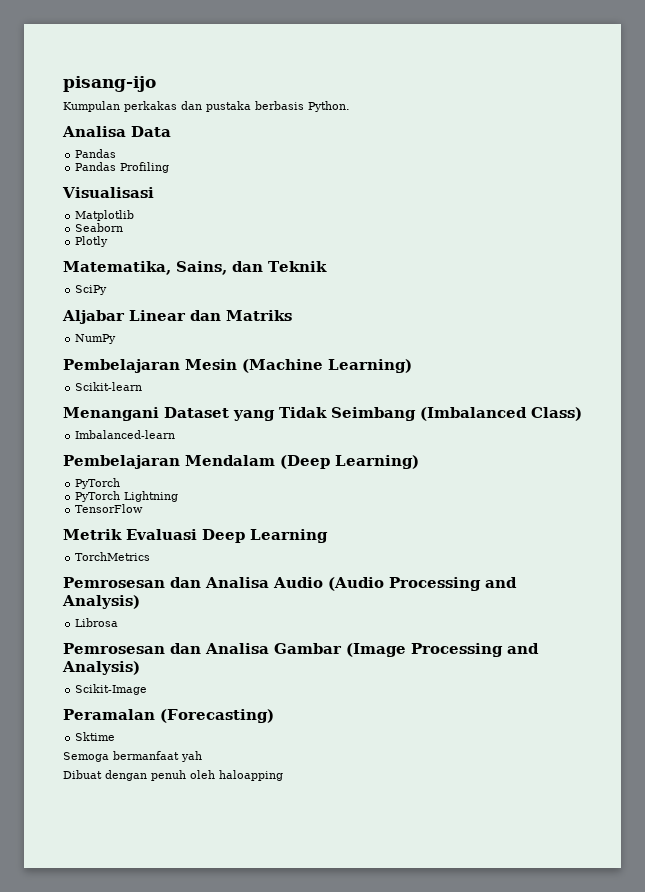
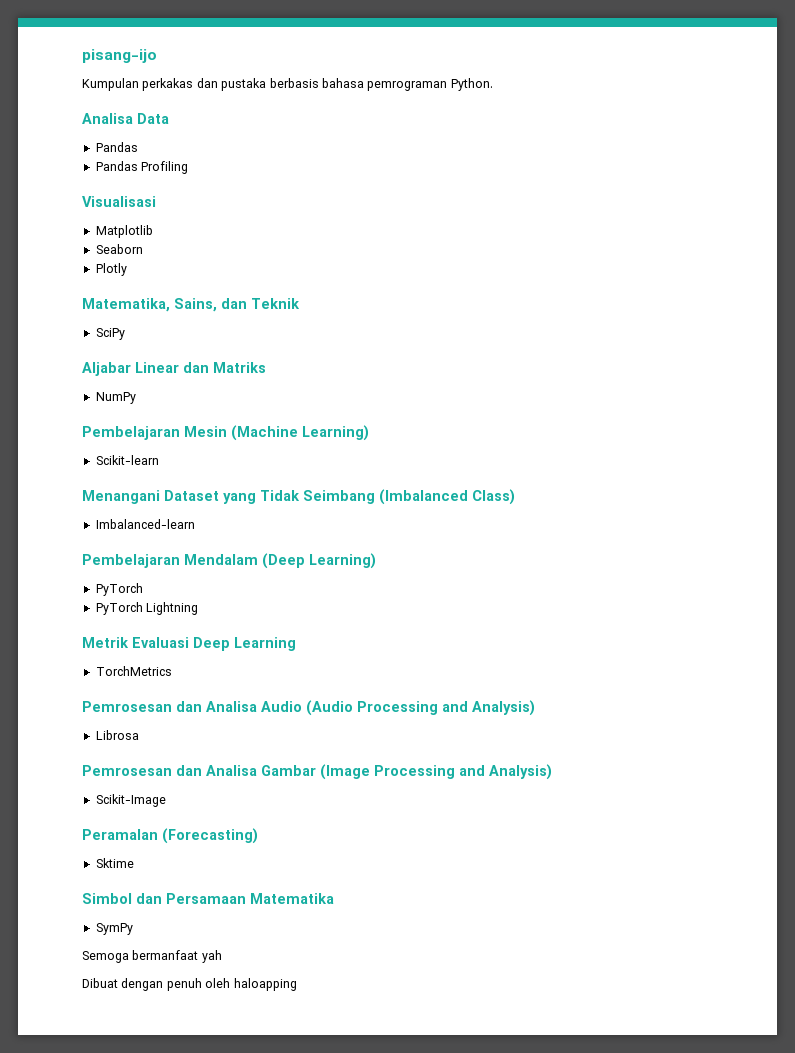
- Kumpulan perkakas dan pustaka berbasis Python.
+ Kumpulan perkakas dan pustaka berbasis bahasa pemrograman Python.
- TensorFlow
+ Simbol dan Persamaan Matematika
+ SymPy

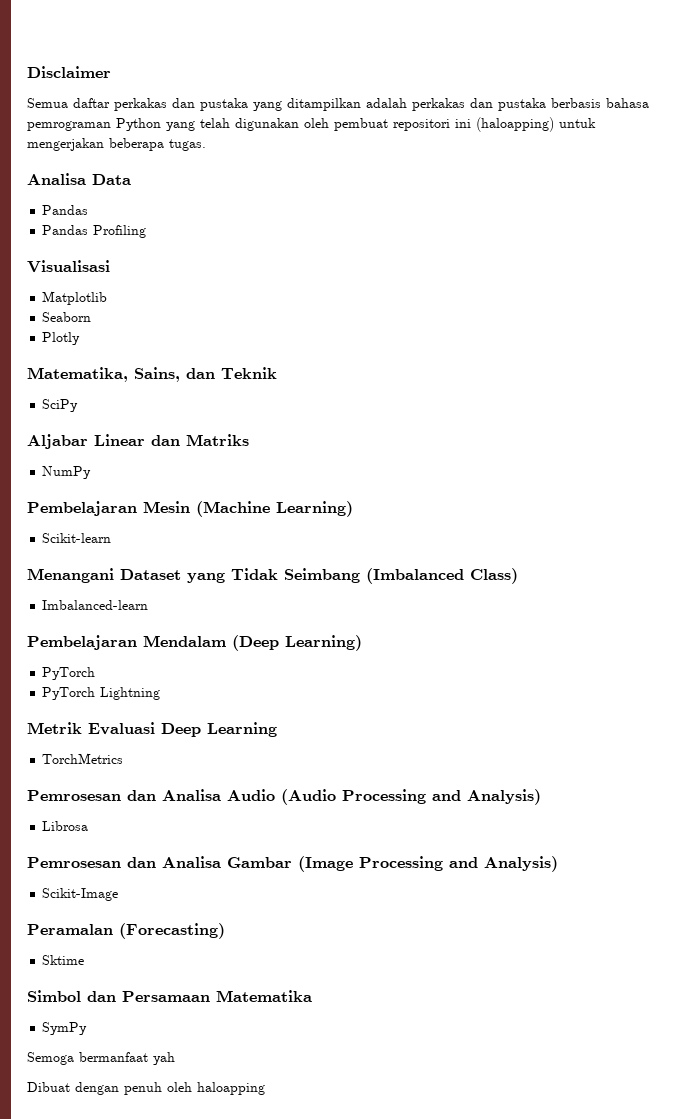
- pisang-ijo
- Kumpulan perkakas dan pustaka berbasis bahasa pemrograman Python.
+ Disclaimer
+ Semua daftar perkakas dan pustaka yang ditampilkan adalah perkakas dan pustaka berbasis bahasa pemrograman Python yang telah digunakan oleh pembuat repositori ini (haloapping) untuk mengerjakan beberapa tugas.

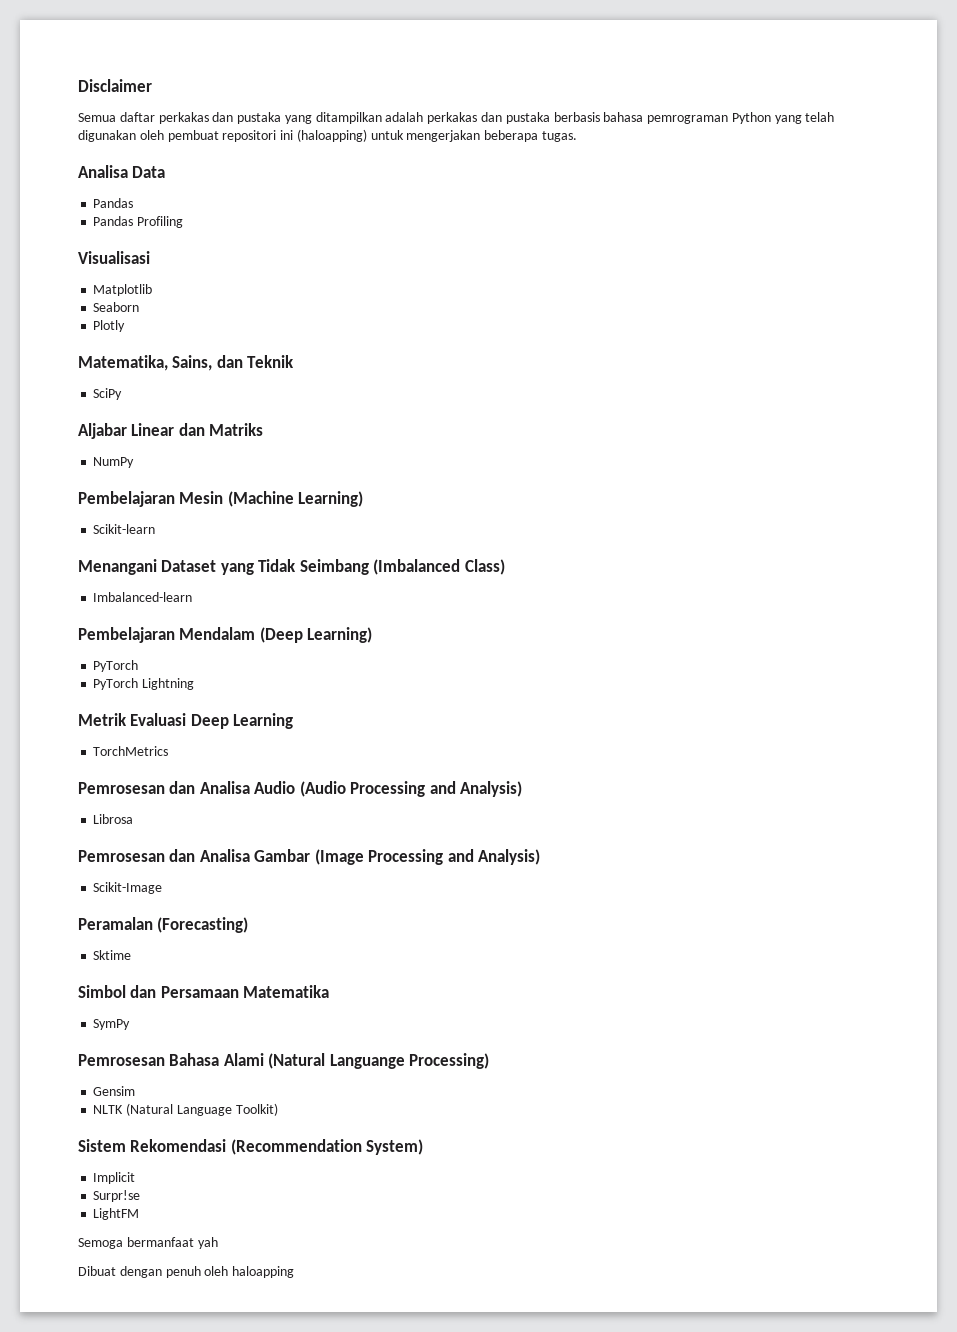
+ Pemrosesan Bahasa Alami (Natural Languange Processing)
+ Gensim
+ NLTK (Natural Language Toolkit)
+ Sistem Rekomendasi (Recommendation System)
+ Implicit
+ Surpr!se
+ LightFM

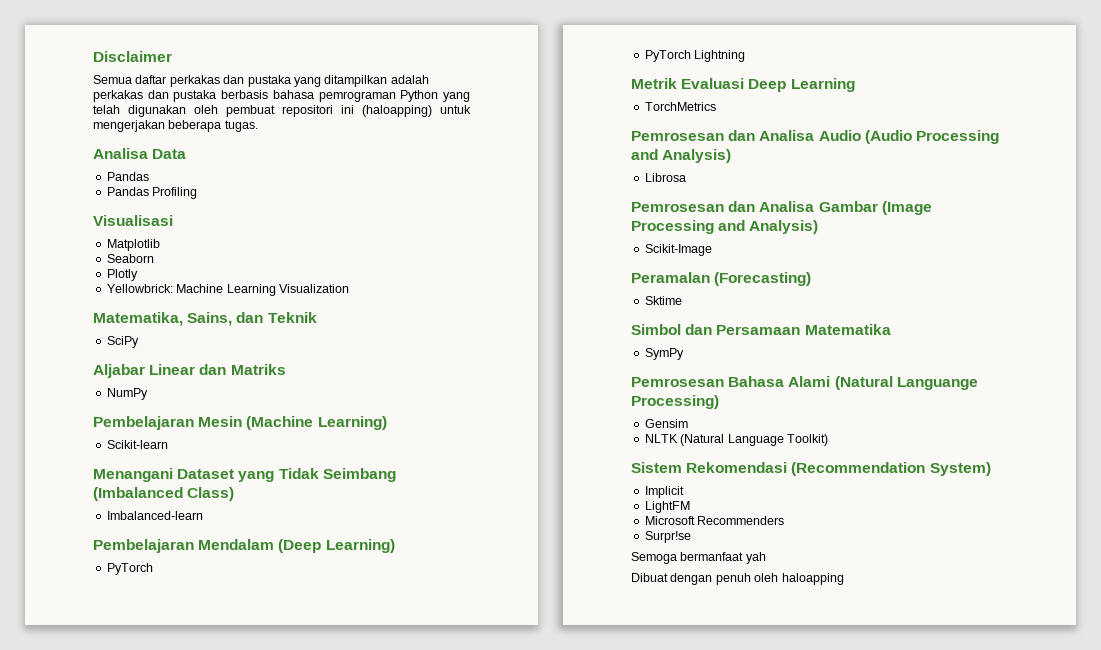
+ Yellowbrick: Machine Learning Visualization
+ LightFM
+ Microsoft Recommenders
- LightFM

